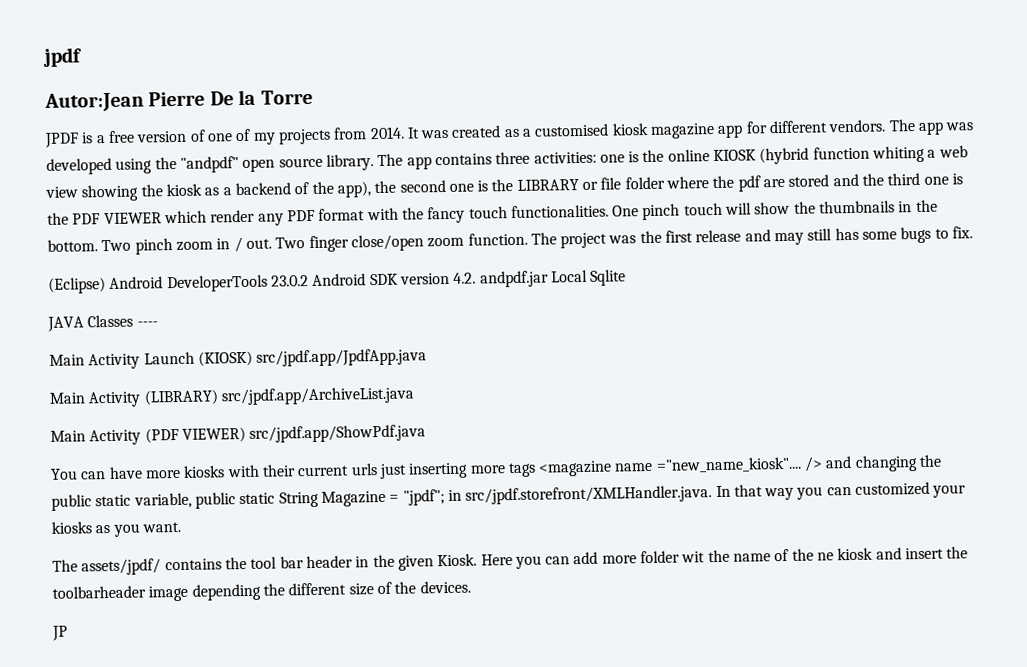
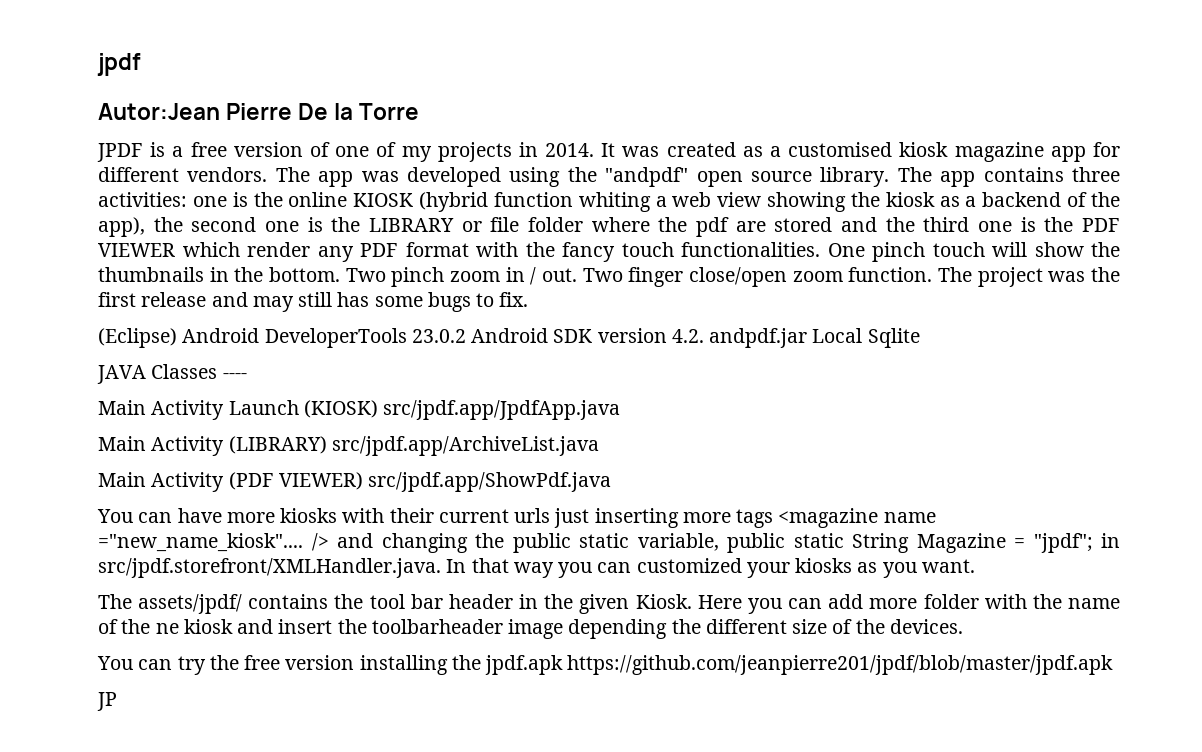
- JPDF is a free version of one of my projects from 2014.
+ JPDF is a free version of one of my projects in 2014.
- Here you can add more folder wit the name of the ne kiosk and insert the toolbarheader image depending the different size of the devices.
+ Here you can add more folder with the name of the ne kiosk and insert the toolbarheader image depending the different size of the devices.
+ You can try the free version installing the jpdf.apk https://github.com/jeanpierre201/jpdf/blob/master/jpdf.apk

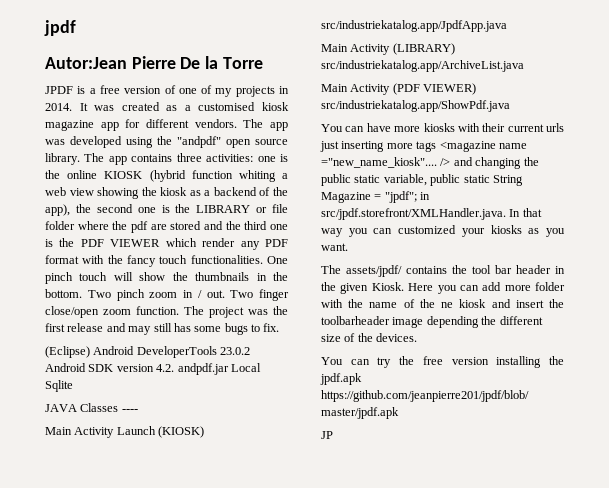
- Main Activity Launch (KIOSK) src/jpdf.app/JpdfApp.java
+ Main Activity Launch (KIOSK) src/industriekatalog.app/JpdfApp.java
- Main Activity (LIBRARY) src/jpdf.app/ArchiveList.java
+ Main Activity (LIBRARY) src/industriekatalog.app/ArchiveList.java
- Main Activity (PDF VIEWER) src/jpdf.app/ShowPdf.java
+ Main Activity (PDF VIEWER) src/industriekatalog.app/ShowPdf.java

